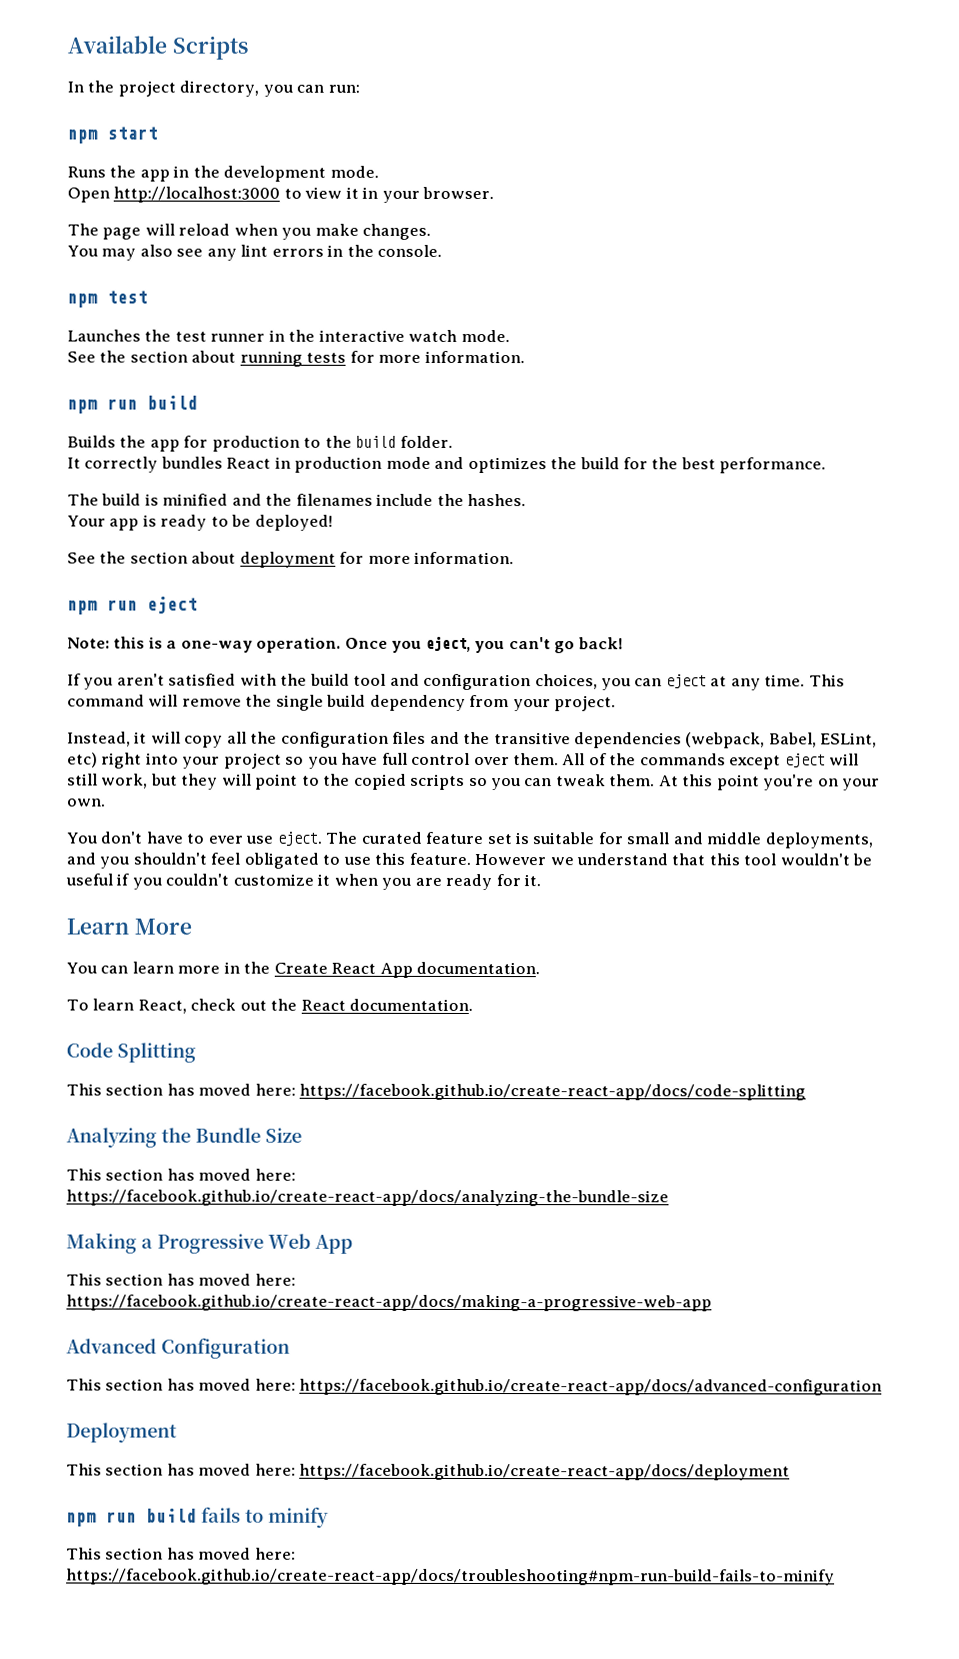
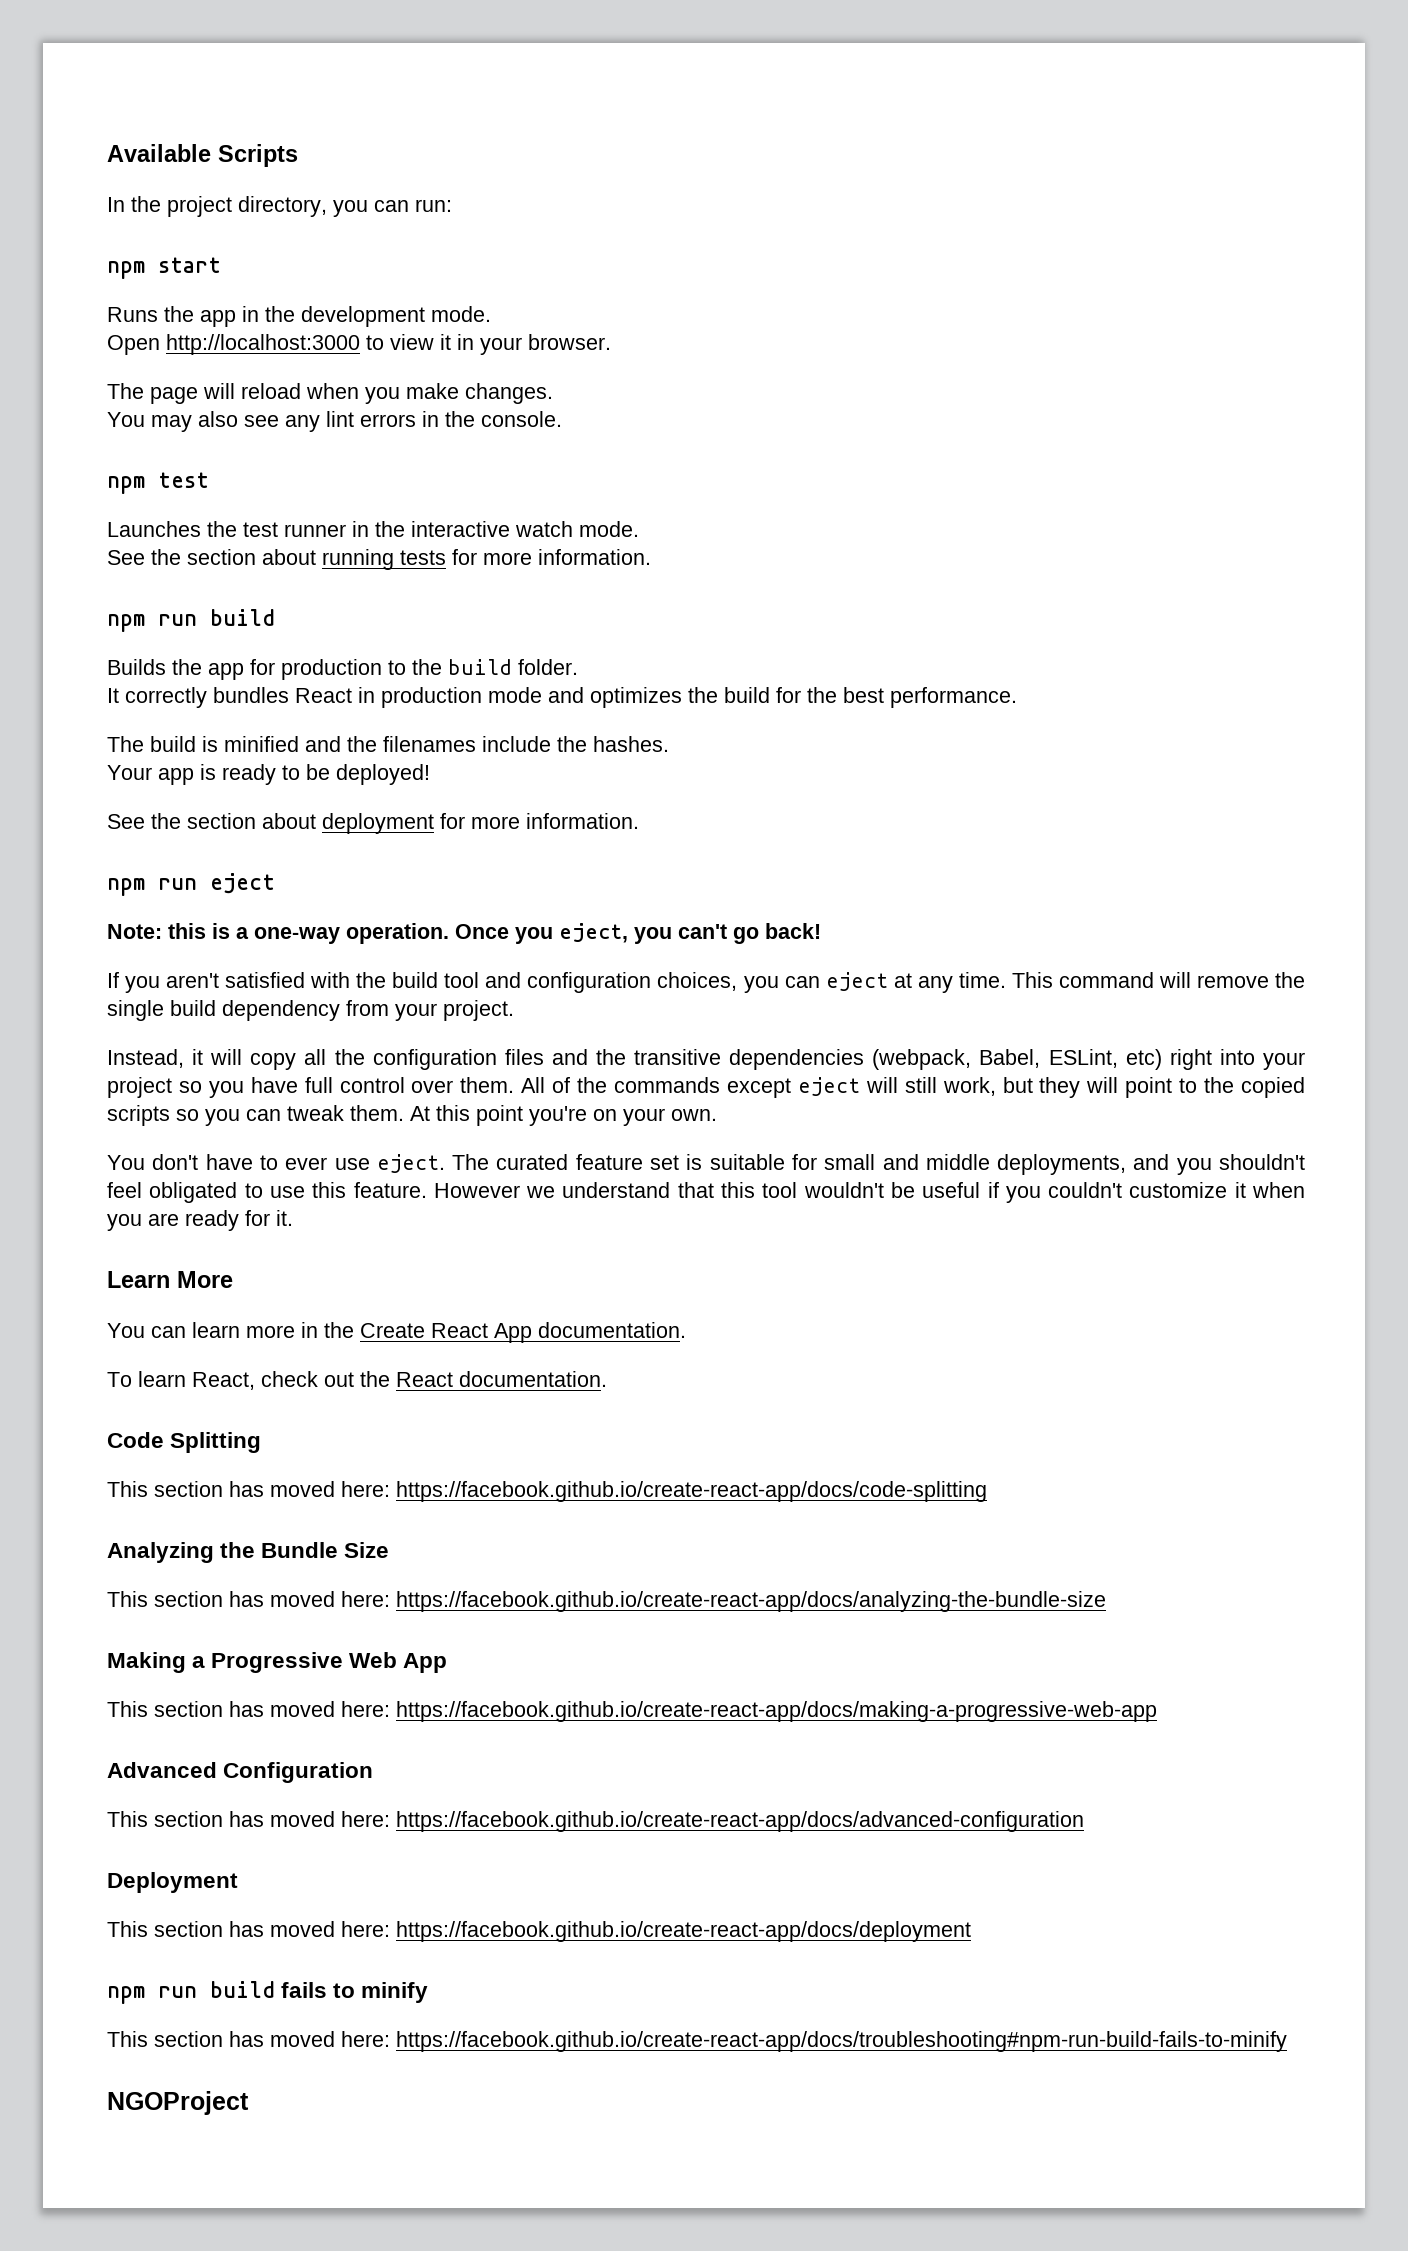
+ NGOProject

